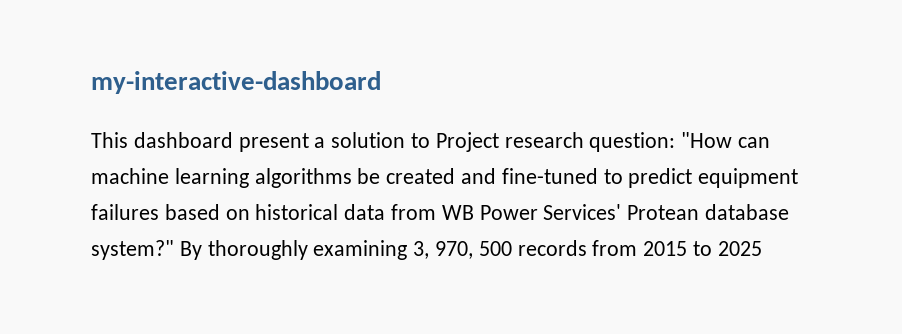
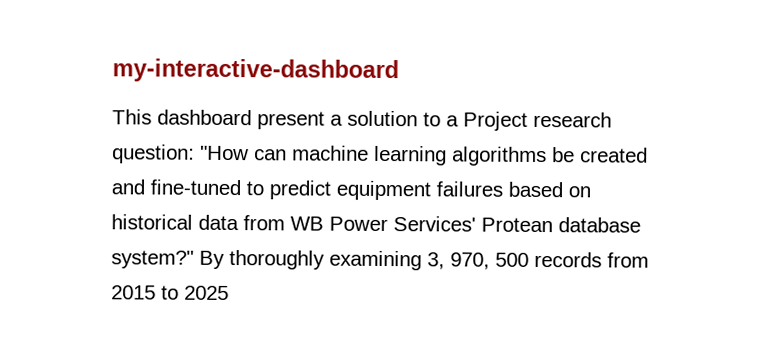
- This dashboard present a solution to Project research question: "How can machine learning algorithms be created and fine-tuned to predict equipment failures based on historical data from WB Power Services' Protean database system?"
+ This dashboard present a solution to a Project research question: "How can machine learning algorithms be created and fine-tuned to predict equipment failures based on historical data from WB Power Services' Protean database system?"

